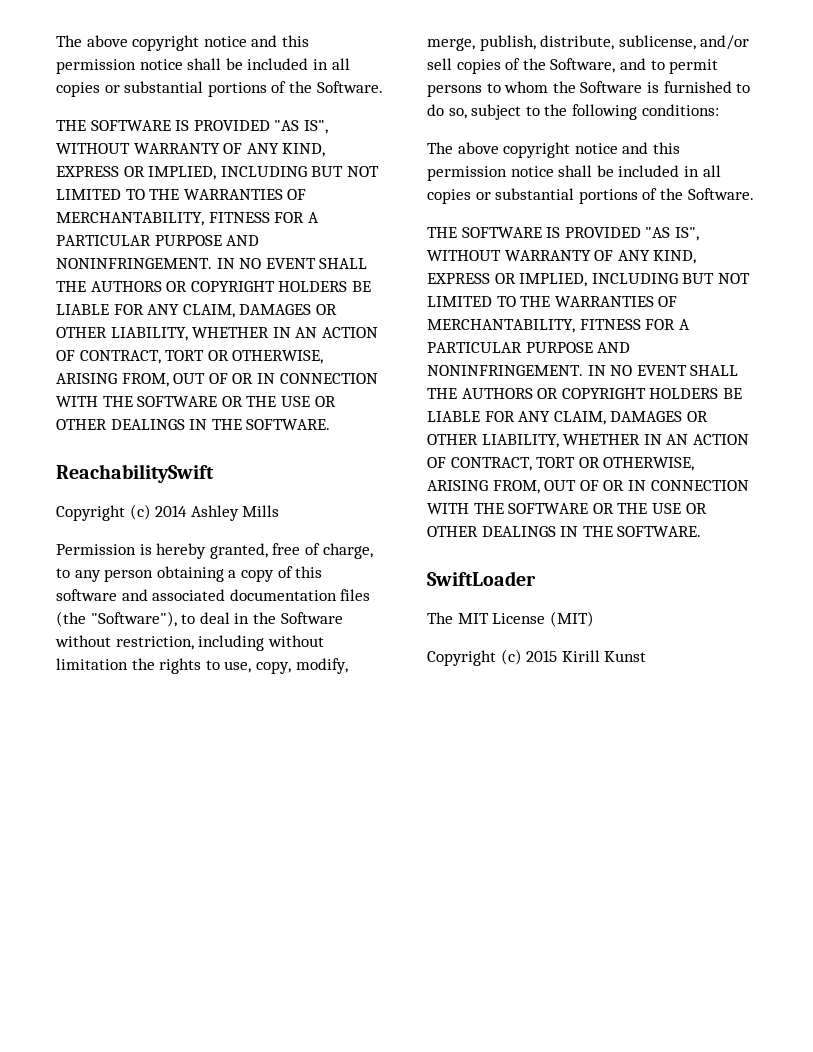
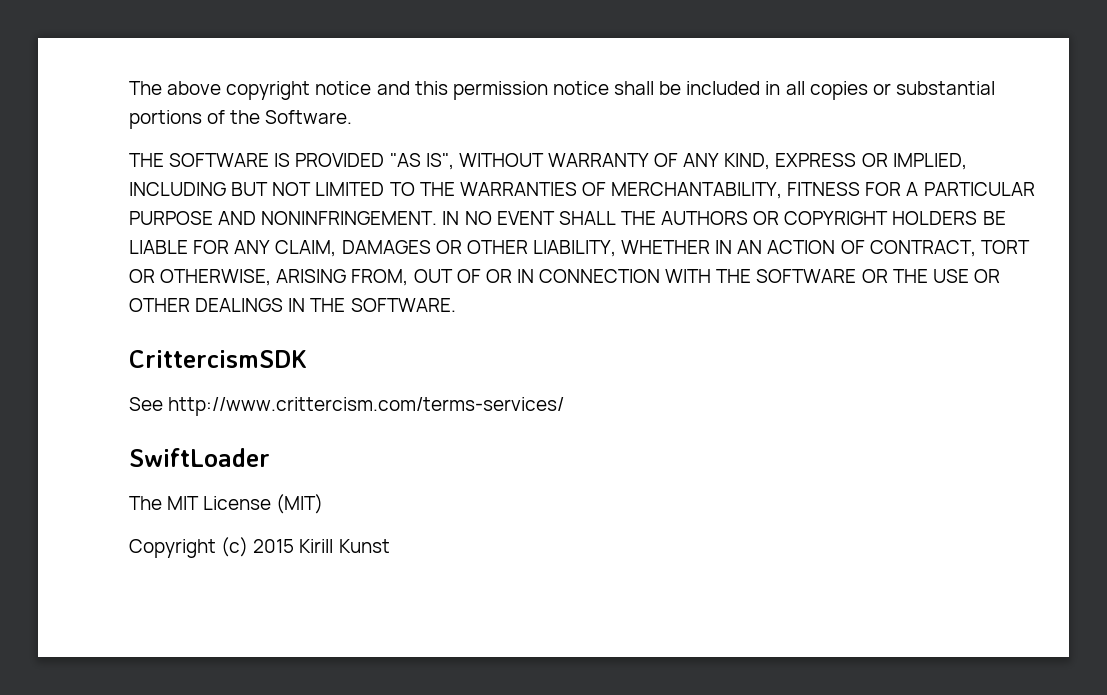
- ReachabilitySwift
- Copyright (c) 2014 Ashley Mills
- Permission is hereby granted, free of charge, to any person obtaining a copy of this software and associated documentation files (the "Software"), to deal in the Software without restriction, including without limitation the rights to use, copy, modify, merge, publish, distribute, sublicense, and/or sell copies of the Software, and to permit persons to whom the Software is furnished to do so, subject to the following conditions:
- The above copyright notice and this permission notice shall be included in all copies or substantial portions of the Software.
- THE SOFTWARE IS PROVIDED "AS IS", WITHOUT WARRANTY OF ANY KIND, EXPRESS OR IMPLIED, INCLUDING BUT NOT LIMITED TO THE WARRANTIES OF MERCHANTABILITY, FITNESS FOR A PARTICULAR PURPOSE AND NONINFRINGEMENT. IN NO EVENT SHALL THE AUTHORS OR COPYRIGHT HOLDERS BE LIABLE FOR ANY CLAIM, DAMAGES OR OTHER LIABILITY, WHETHER IN AN ACTION OF CONTRACT, TORT OR OTHERWISE, ARISING FROM, OUT OF OR IN CONNECTION WITH THE SOFTWARE OR THE USE OR OTHER DEALINGS IN THE SOFTWARE.
+ CrittercismSDK
+ See http://www.crittercism.com/terms-services/

